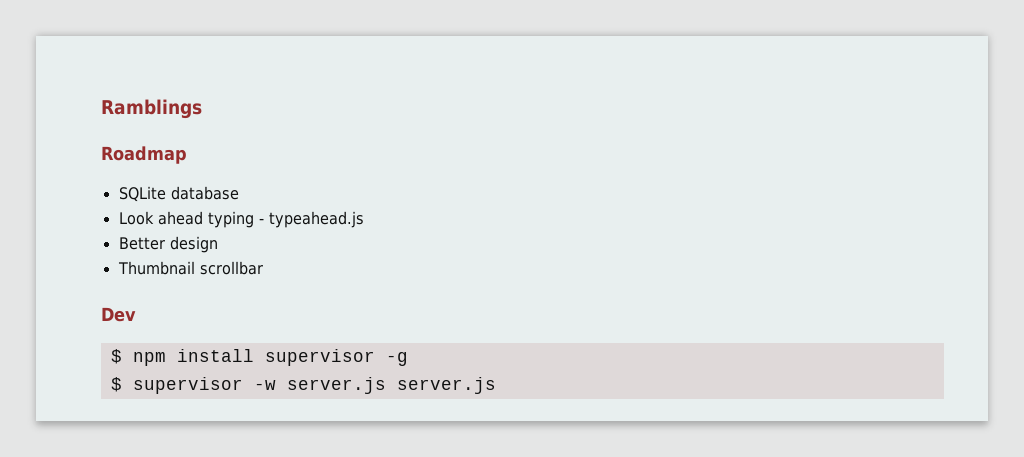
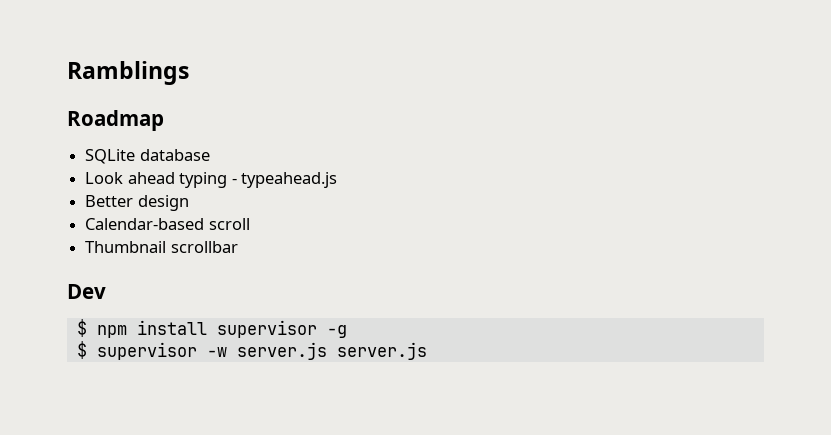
+ Calendar-based scroll

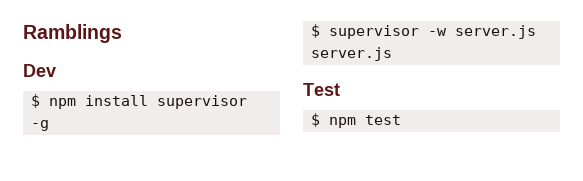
- Roadmap
- SQLite database
- Look ahead typing - typeahead.js
- Better design
- Calendar-based scroll
- Thumbnail scrollbar
+ Test
+ $ npm test

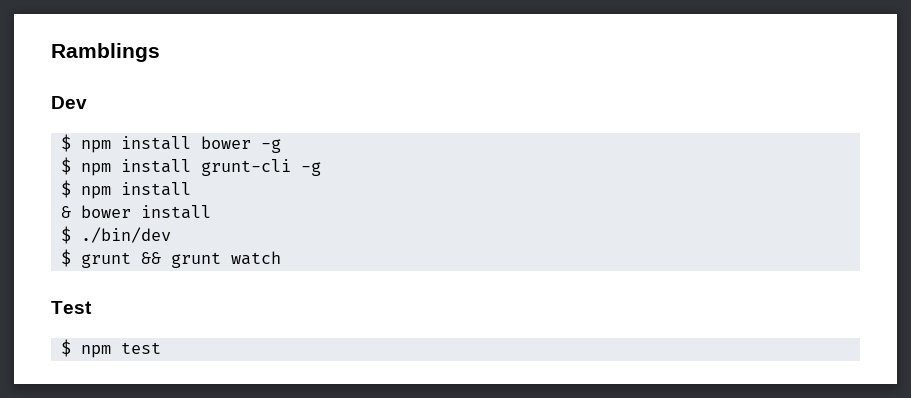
- $ npm install supervisor -g
- $ supervisor -w server.js server.js
+ $ npm install bower -g
+ $ npm install grunt-cli -g
+ $ npm install
+ & bower install
+ $ ./bin/dev
+ $ grunt && grunt watch

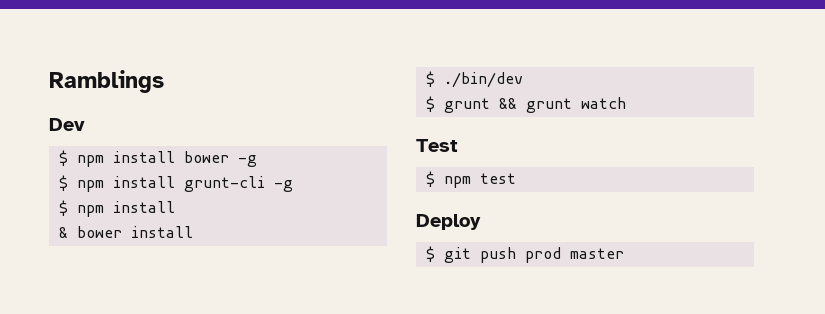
+ Deploy
+ $ git push prod master

